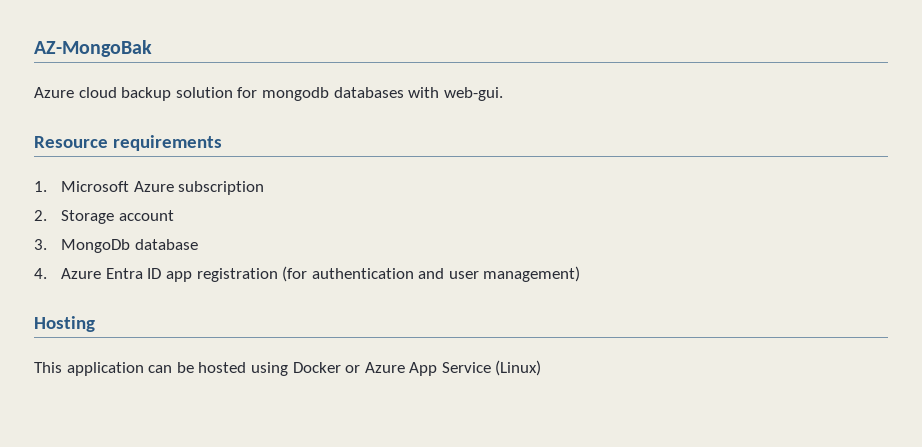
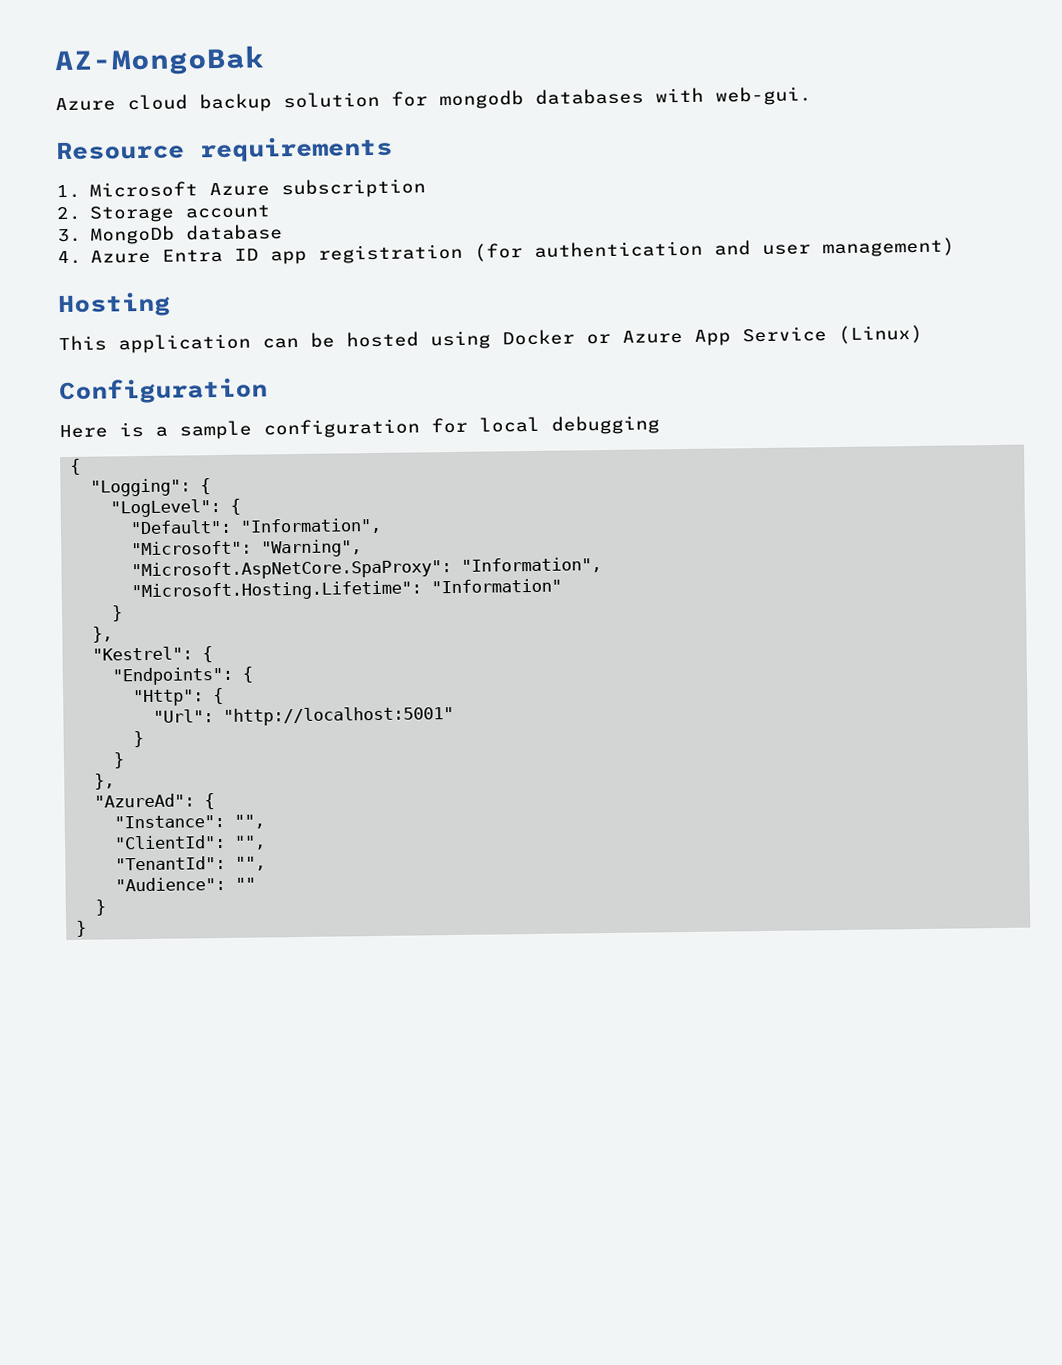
+ Configuration
+ Here is a sample configuration for local debugging
+ {
+ "Logging": {
+ "LogLevel": {
+ "Default": "Information",
+ "Microsoft": "Warning",
+ "Microsoft.AspNetCore.SpaProxy": "Information",
+ "Microsoft.Hosting.Lifetime": "Information"
+ }
+ },
+ "Kestrel": {
+ "Endpoints": {
+ "Http": {
+ "Url": "http://localhost:5001"
+ }
+ }
+ },
+ "AzureAd": {
+ "Instance": "",
+ "ClientId": "",
+ "TenantId": "",
+ "Audience": ""
+ }
+ }

